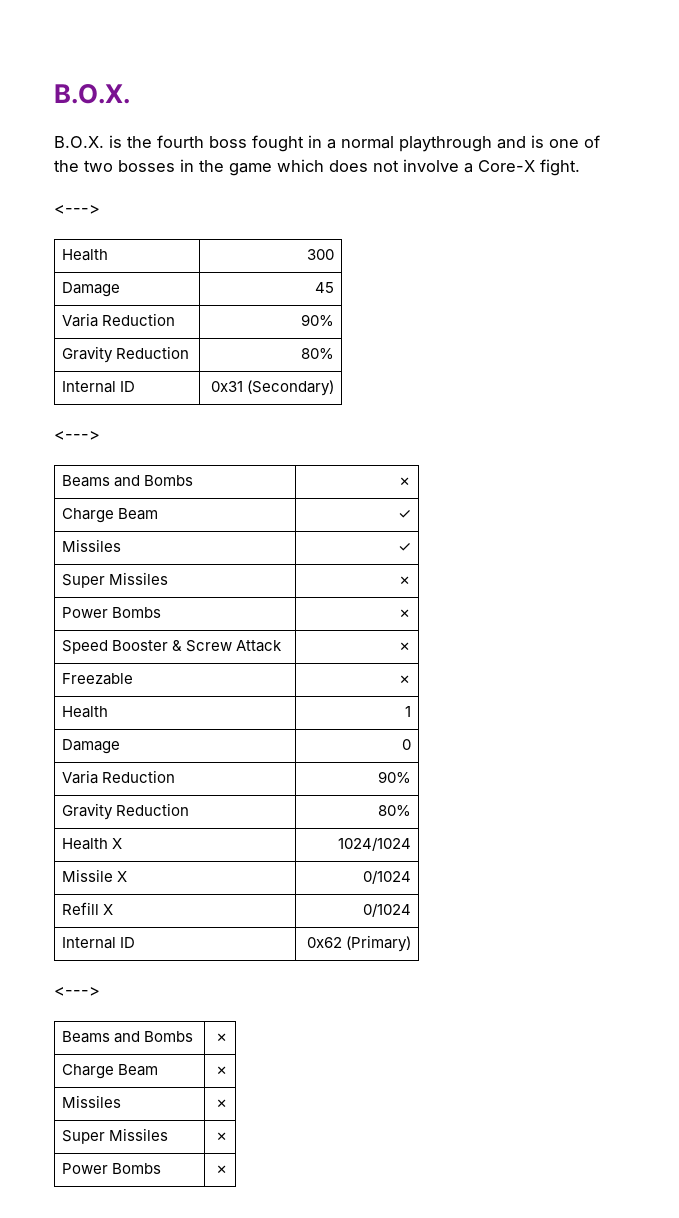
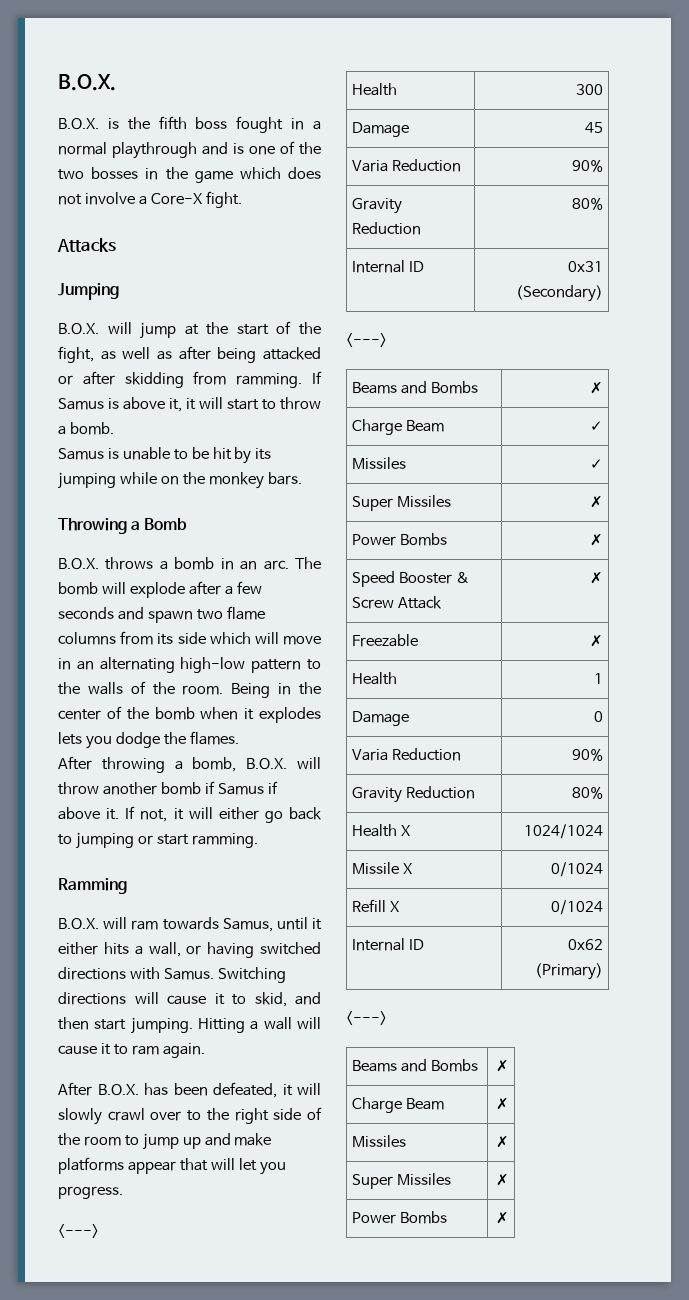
- B.O.X. is the fourth boss fought in a normal playthrough and is one of the two bosses in the game which does not involve a Core-X fight.
+ B.O.X. is the fifth boss fought in a normal playthrough and is one of the two bosses in the game which does not involve a Core-X fight.
+ Attacks
+ Jumping
+ B.O.X. will jump at the start of the fight, as well as after being attacked or after skidding from ramming. If Samus is above it, it will start to throw a bomb.
+ Samus is unable to be hit by its jumping while on the monkey bars.
+ Throwing a Bomb
+ B.O.X. throws a bomb in an arc. The bomb will explode after a few seconds and spawn two flame columns from its side which will move in an alternating high-low pattern to the walls of the room. Being in the center of the bomb when it explodes lets you dodge the flames.
+ After throwing a bomb, B.O.X. will throw another bomb if Samus if above it. If not, it will either go back to jumping or start ramming.
+ Ramming
+ B.O.X. will ram towards Samus, until it either hits a wall, or having switched directions with Samus. Switching directions will cause it to skid, and then start jumping. Hitting a wall will cause it to ram again.
+ After B.O.X. has been defeated, it will slowly crawl over to the right side of the room to jump up and make platforms appear that will let you progress.

